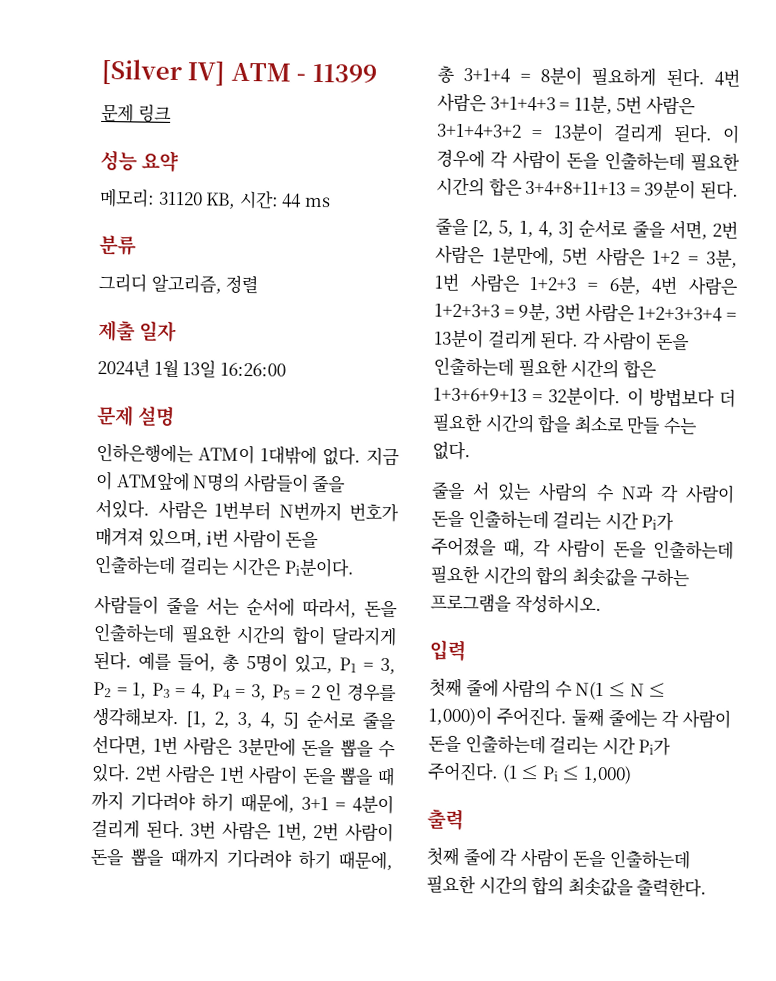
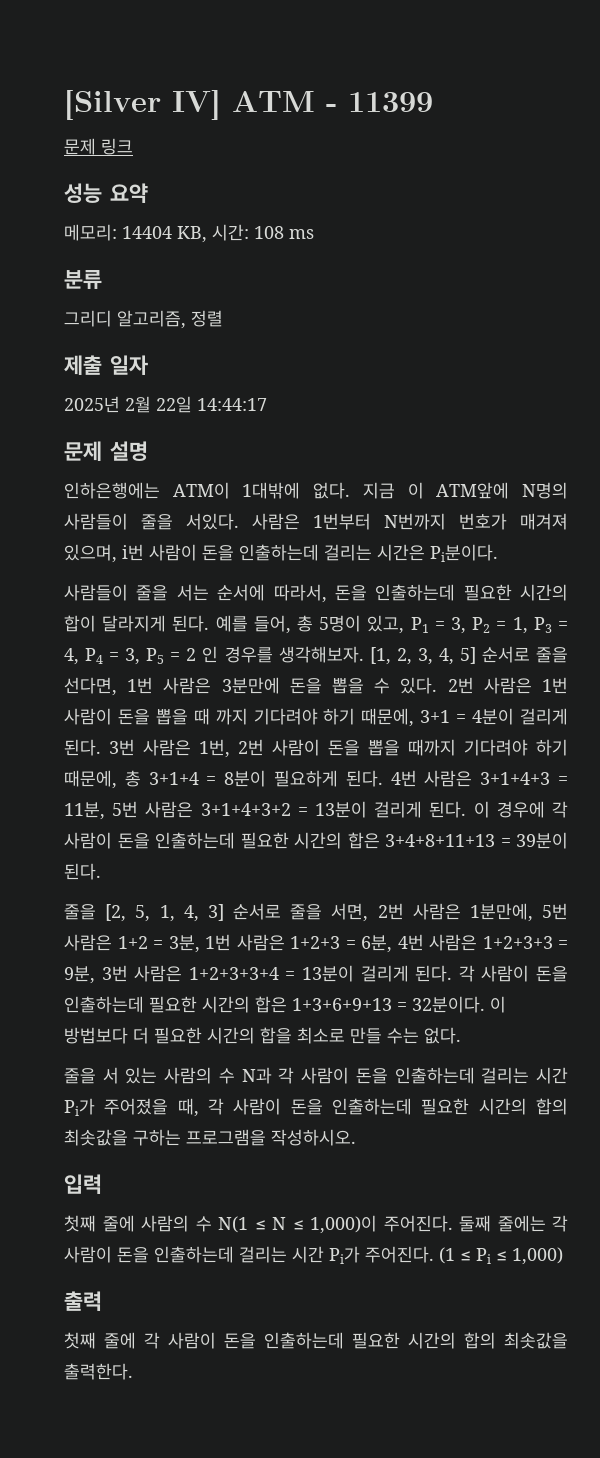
- 메모리: 31120 KB, 시간: 44 ms
+ 메모리: 14404 KB, 시간: 108 ms
- 2024년 1월 13일 16:26:00
+ 2025년 2월 22일 14:44:17

